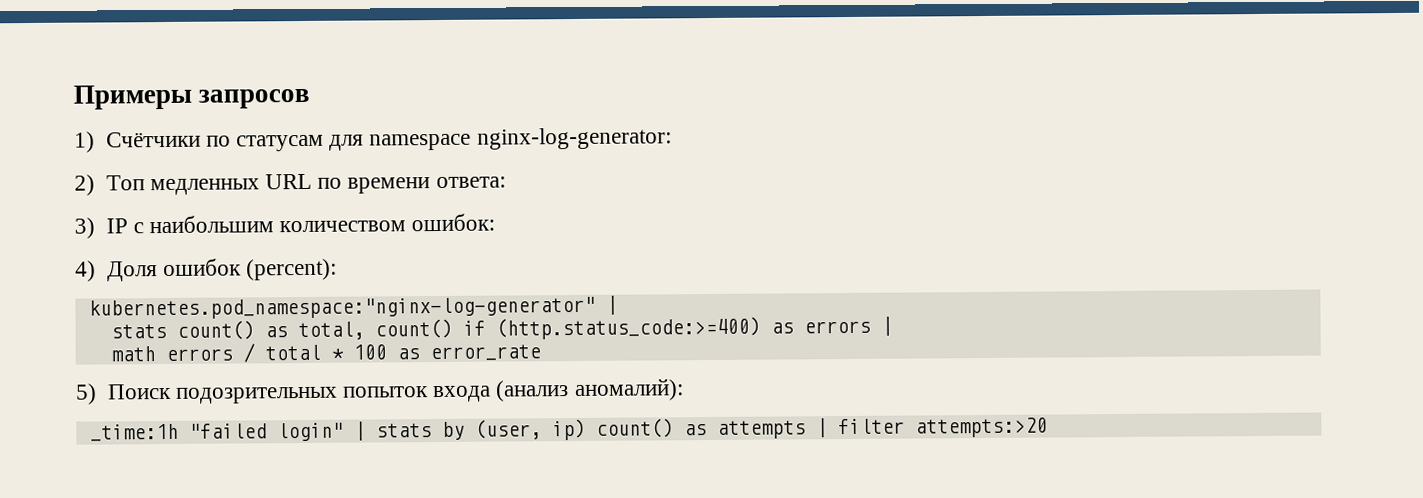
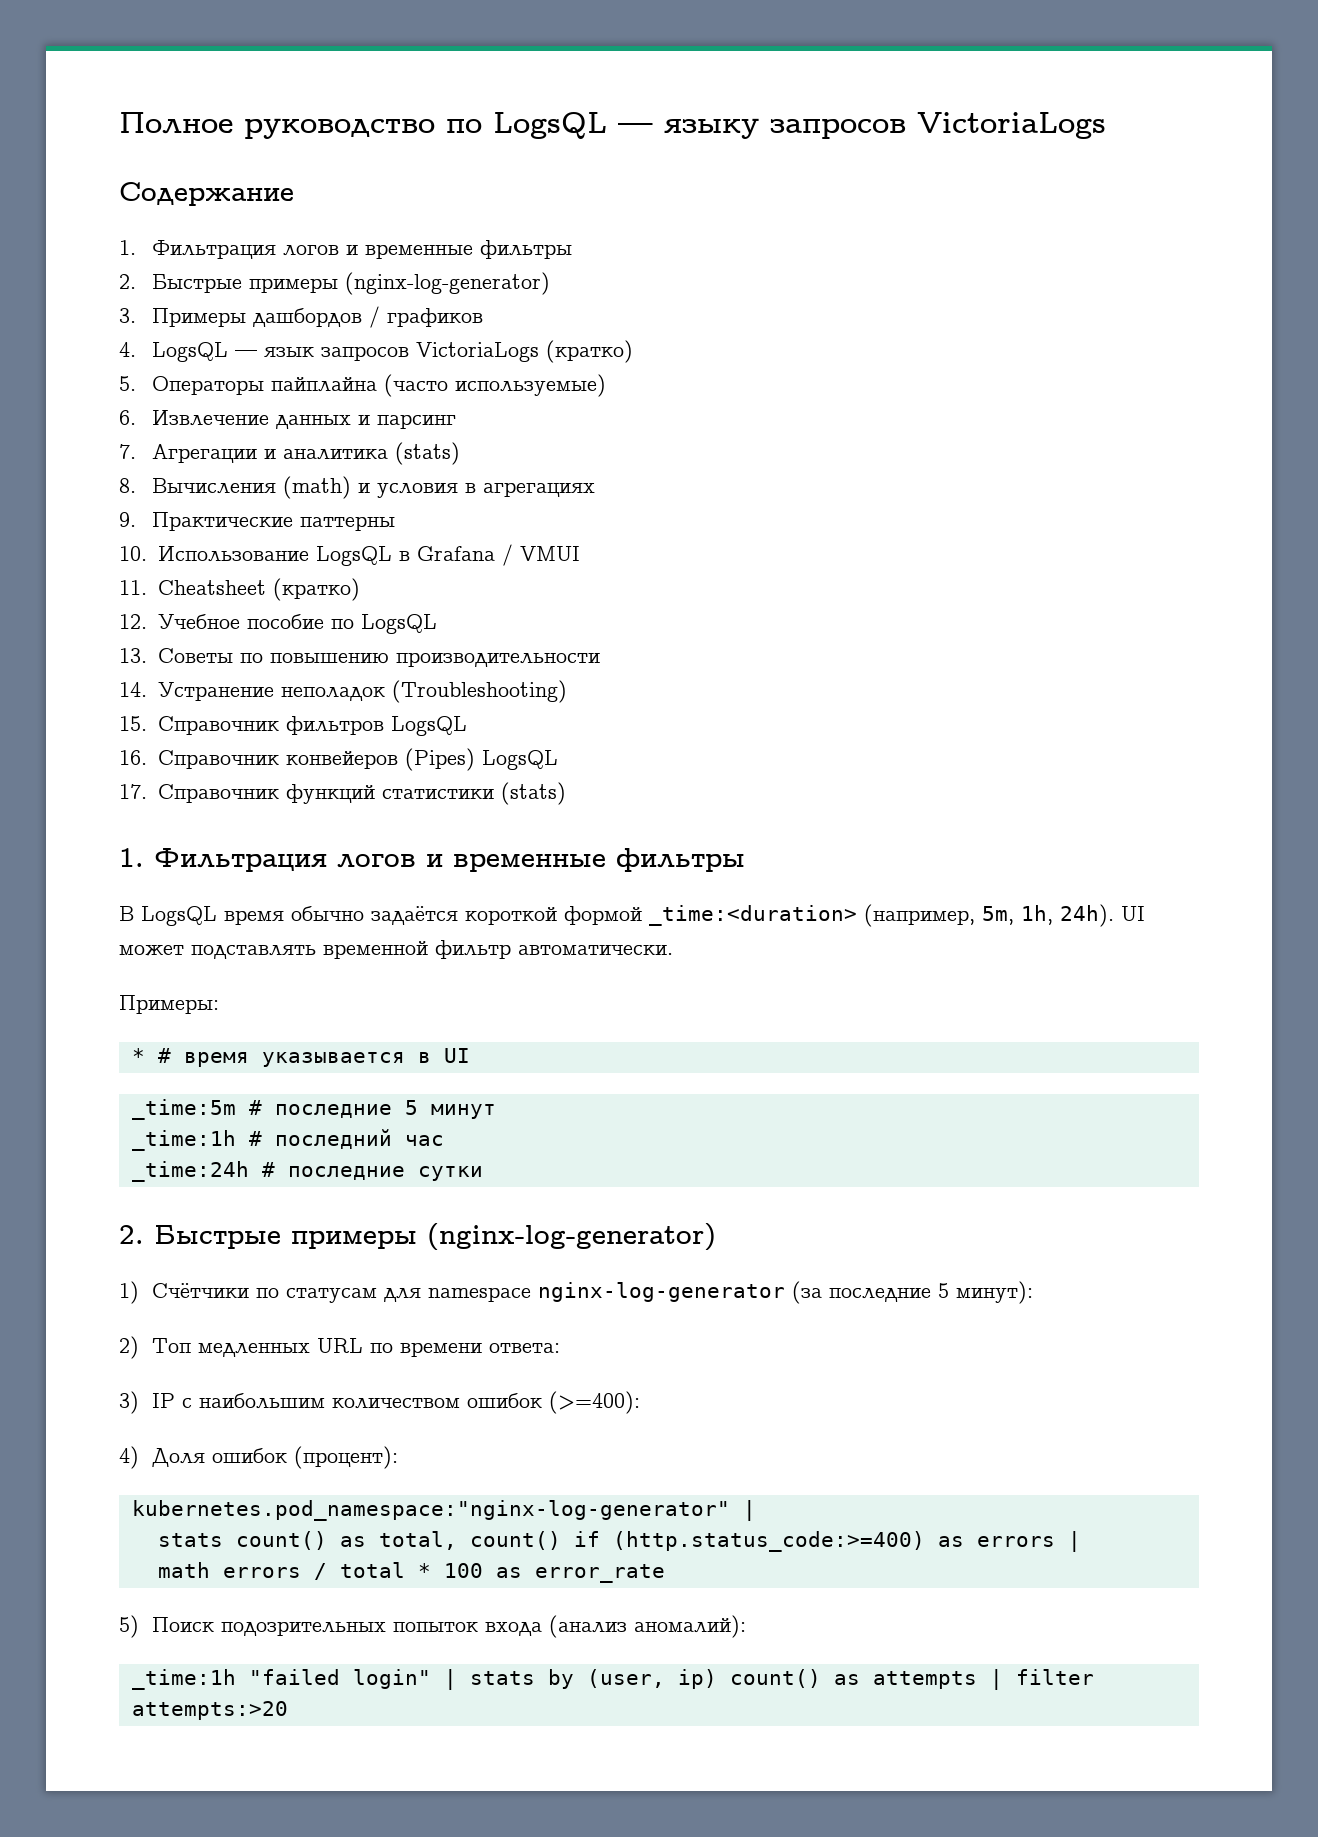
- Примеры запросов
+ Полное руководство по LogsQL — языку запросов VictoriaLogs
+ Содержание
+ 1. Фильтрация логов и временные фильтры
+ 2. Быстрые примеры (nginx-log-generator)
+ 3. Примеры дашбордов / графиков
+ 4. LogsQL — язык запросов VictoriaLogs (кратко)
+ 5. Операторы пайплайна (часто используемые)
+ 6. Извлечение данных и парсинг
+ 7. Агрегации и аналитика (stats)
+ 8. Вычисления (math) и условия в агрегациях
+ 9. Практические паттерны
+ 10. Использование LogsQL в Grafana / VMUI
+ 11. Cheatsheet (кратко)
+ 12. Учебное пособие по LogsQL
+ 13. Советы по повышению производительности
+ 14. Устранение неполадок (Troubleshooting)
+ 15. Справочник фильтров LogsQL
+ 16. Справочник конвейеров (Pipes) LogsQL
+ 17. Справочник функций статистики (stats)
+ 1. Фильтрация логов и временные фильтры
+ В LogsQL время обычно задаётся короткой формой _time:<duration> (например, 5m, 1h, 24h). UI может подставлять временной фильтр автоматически.
+ Примеры:
+ * # время указывается в UI
+ _time:5m # последние 5 минут
+ _time:1h # последний час
+ _time:24h # последние сутки
+ 2. Быстрые примеры (nginx-log-generator)
- 1) Счётчики по статусам для namespace nginx-log-generator:
+ 1) Счётчики по статусам для namespace nginx-log-generator (за последние 5 минут):
- 3) IP с наибольшим количеством ошибок:
+ 3) IP с наибольшим количеством ошибок (>=400):
- 4) Доля ошибок (percent):
+ 4) Доля ошибок (процент):

